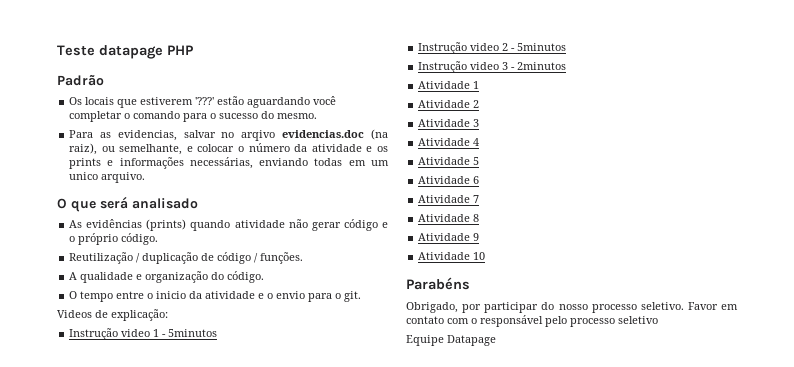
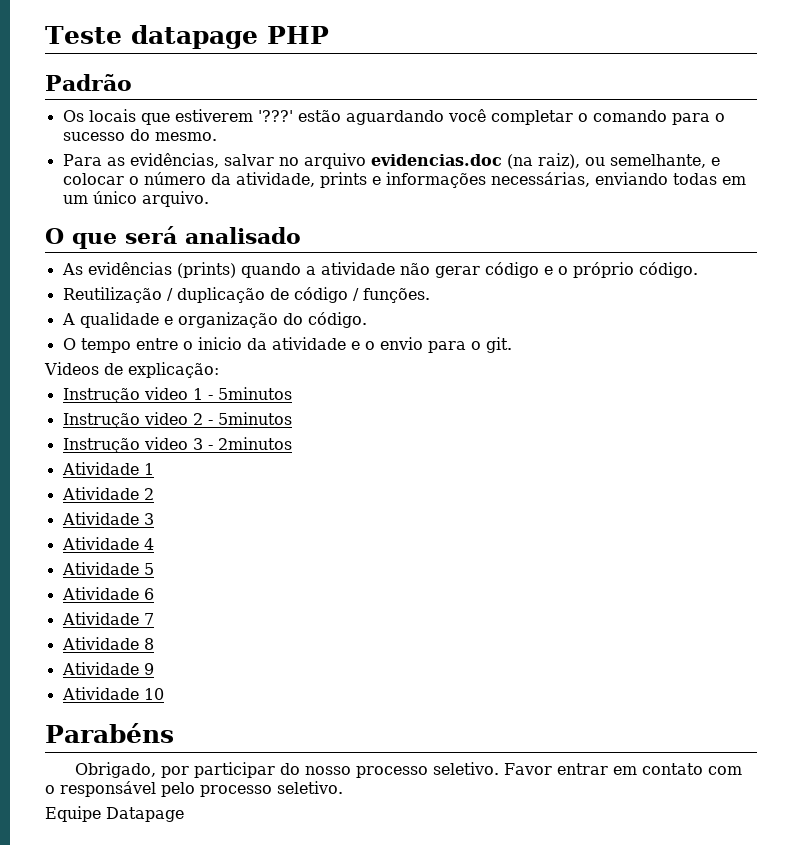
- Para as evidencias, salvar no arqivo evidencias.doc (na raiz), ou semelhante, e colocar o número da atividade e os prints e informações necessárias, enviando todas em um unico arquivo.
+ Para as evidências, salvar no arquivo evidencias.doc (na raiz), ou semelhante, e colocar o número da atividade, prints e informações necessárias, enviando todas em um único arquivo.
- As evidências (prints) quando atividade não gerar código e o próprio código.
+ As evidências (prints) quando a atividade não gerar código e o próprio código.
- Favor em contato com o responsável pelo processo seletivo
+ Favor entrar em contato com o responsável pelo processo seletivo.

